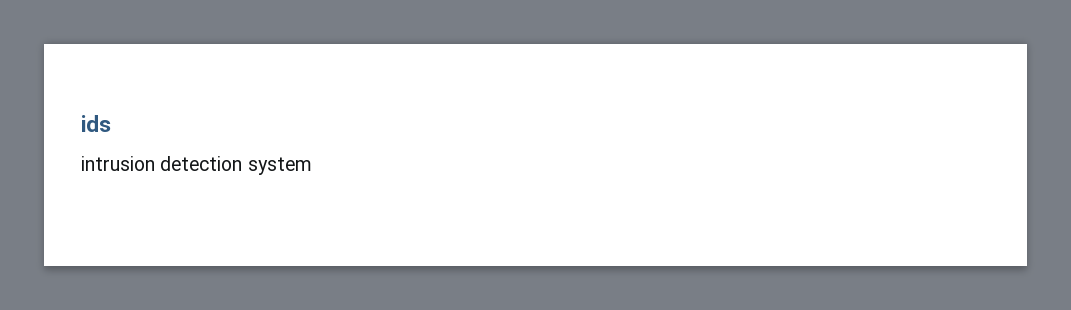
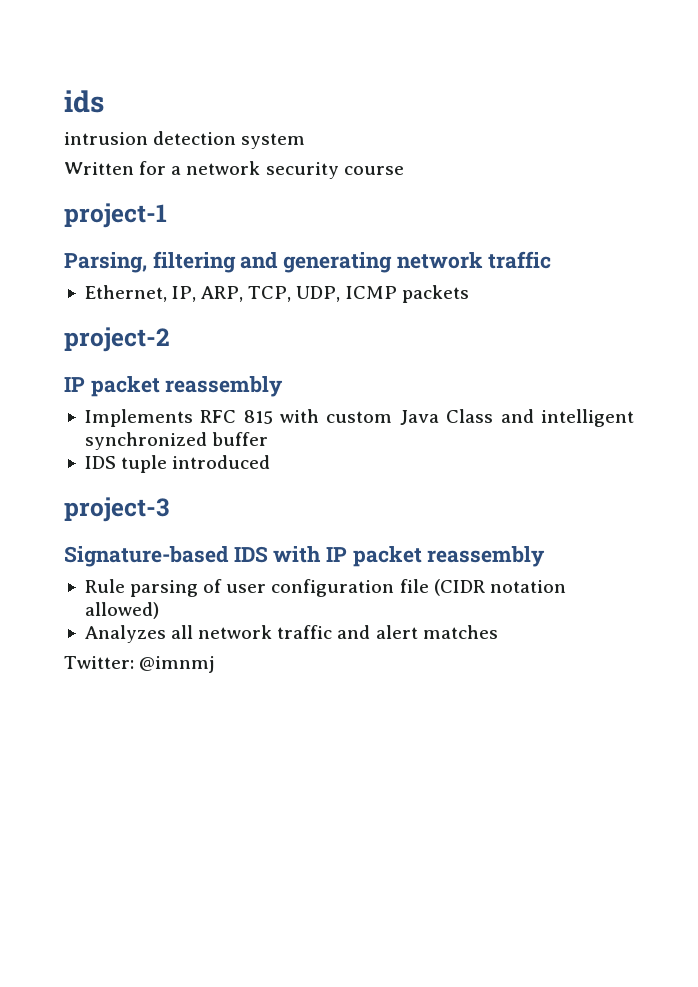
+ Written for a network security course
+ project-1
+ Parsing, filtering and generating network traffic
+ Ethernet, IP, ARP, TCP, UDP, ICMP packets
+ project-2
+ IP packet reassembly
+ Implements RFC 815 with custom Java Class and intelligent synchronized buffer
+ IDS tuple introduced
+ project-3
+ Signature-based IDS with IP packet reassembly
+ Rule parsing of user configuration file (CIDR notation allowed)
+ Analyzes all network traffic and alert matches
+ Twitter: @imnmj

